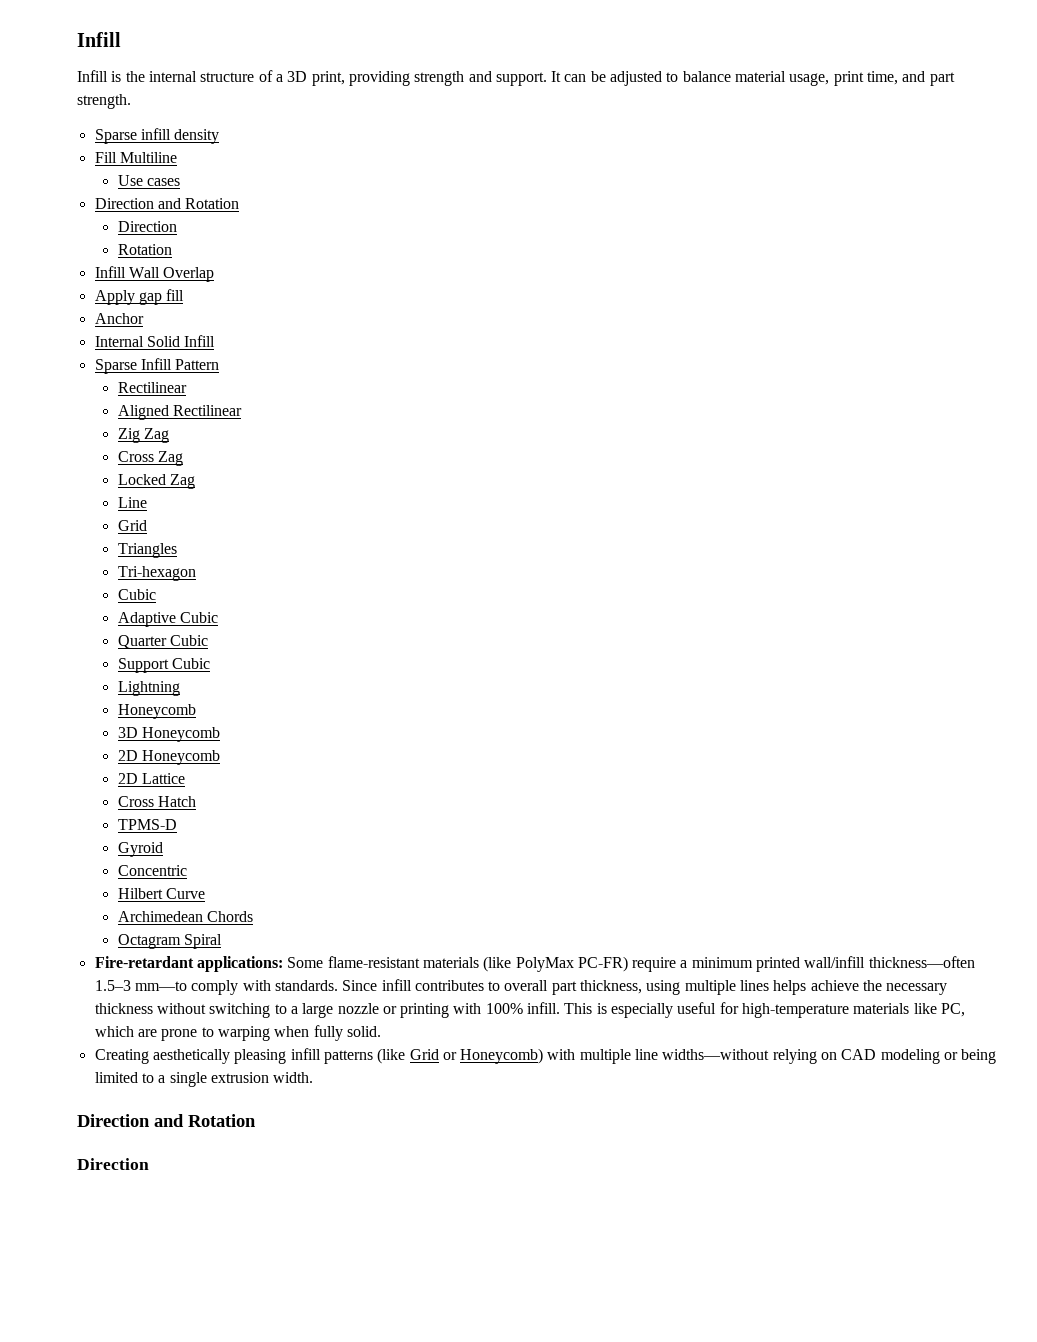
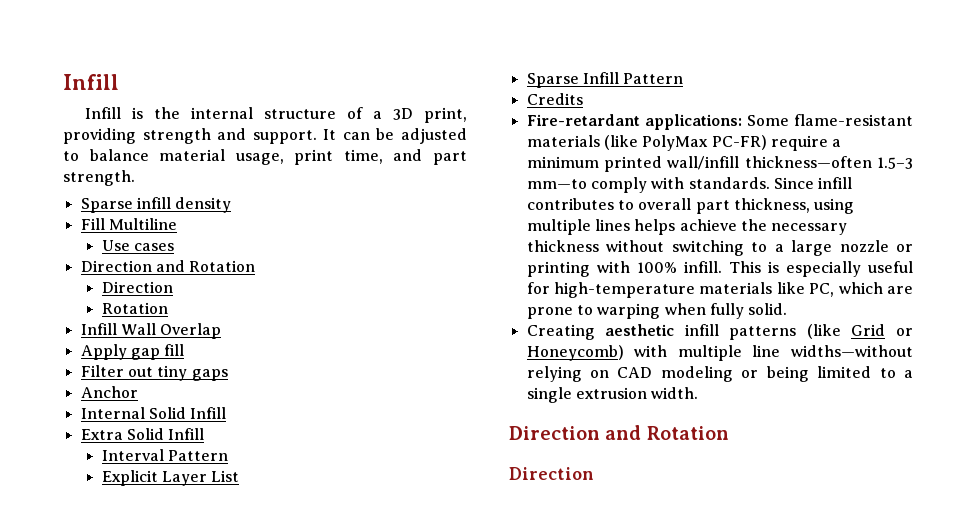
+ Filter out tiny gaps
+ Extra Solid Infill
+ Interval Pattern
+ Explicit Layer List
  Sparse Infill Pattern
- Rectilinear
- Aligned Rectilinear
- Zig Zag
- Cross Zag
- Locked Zag
- Line
- Grid
- Triangles
- Tri-hexagon
- Cubic
- Adaptive Cubic
- Quarter Cubic
- Support Cubic
- Lightning
- Honeycomb
- 3D Honeycomb
- 2D Honeycomb
- 2D Lattice
- Cross Hatch
- TPMS-D
- Gyroid
- Concentric
- Hilbert Curve
- Archimedean Chords
- Octagram Spiral
+ Credits
- Creating aesthetically pleasing infill patterns (like Grid or Honeycomb) with multiple line widths—without relying on CAD modeling or being limited to a single extrusion width.
+ Creating aesthetic infill patterns (like Grid or Honeycomb) with multiple line widths—without relying on CAD modeling or being limited to a single extrusion width.

